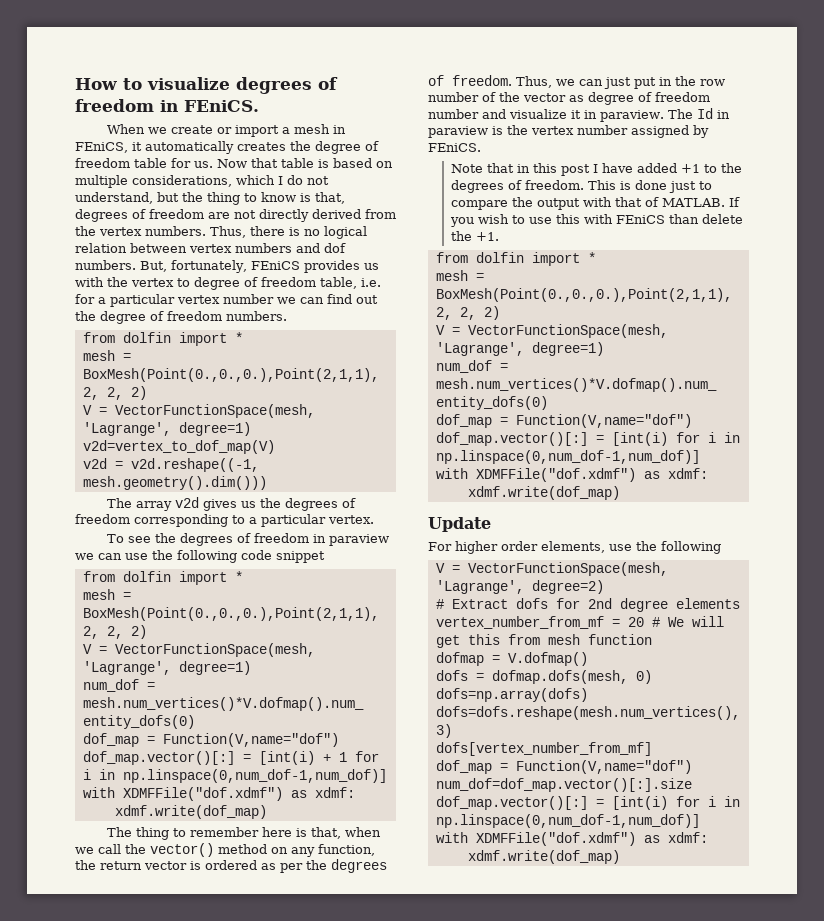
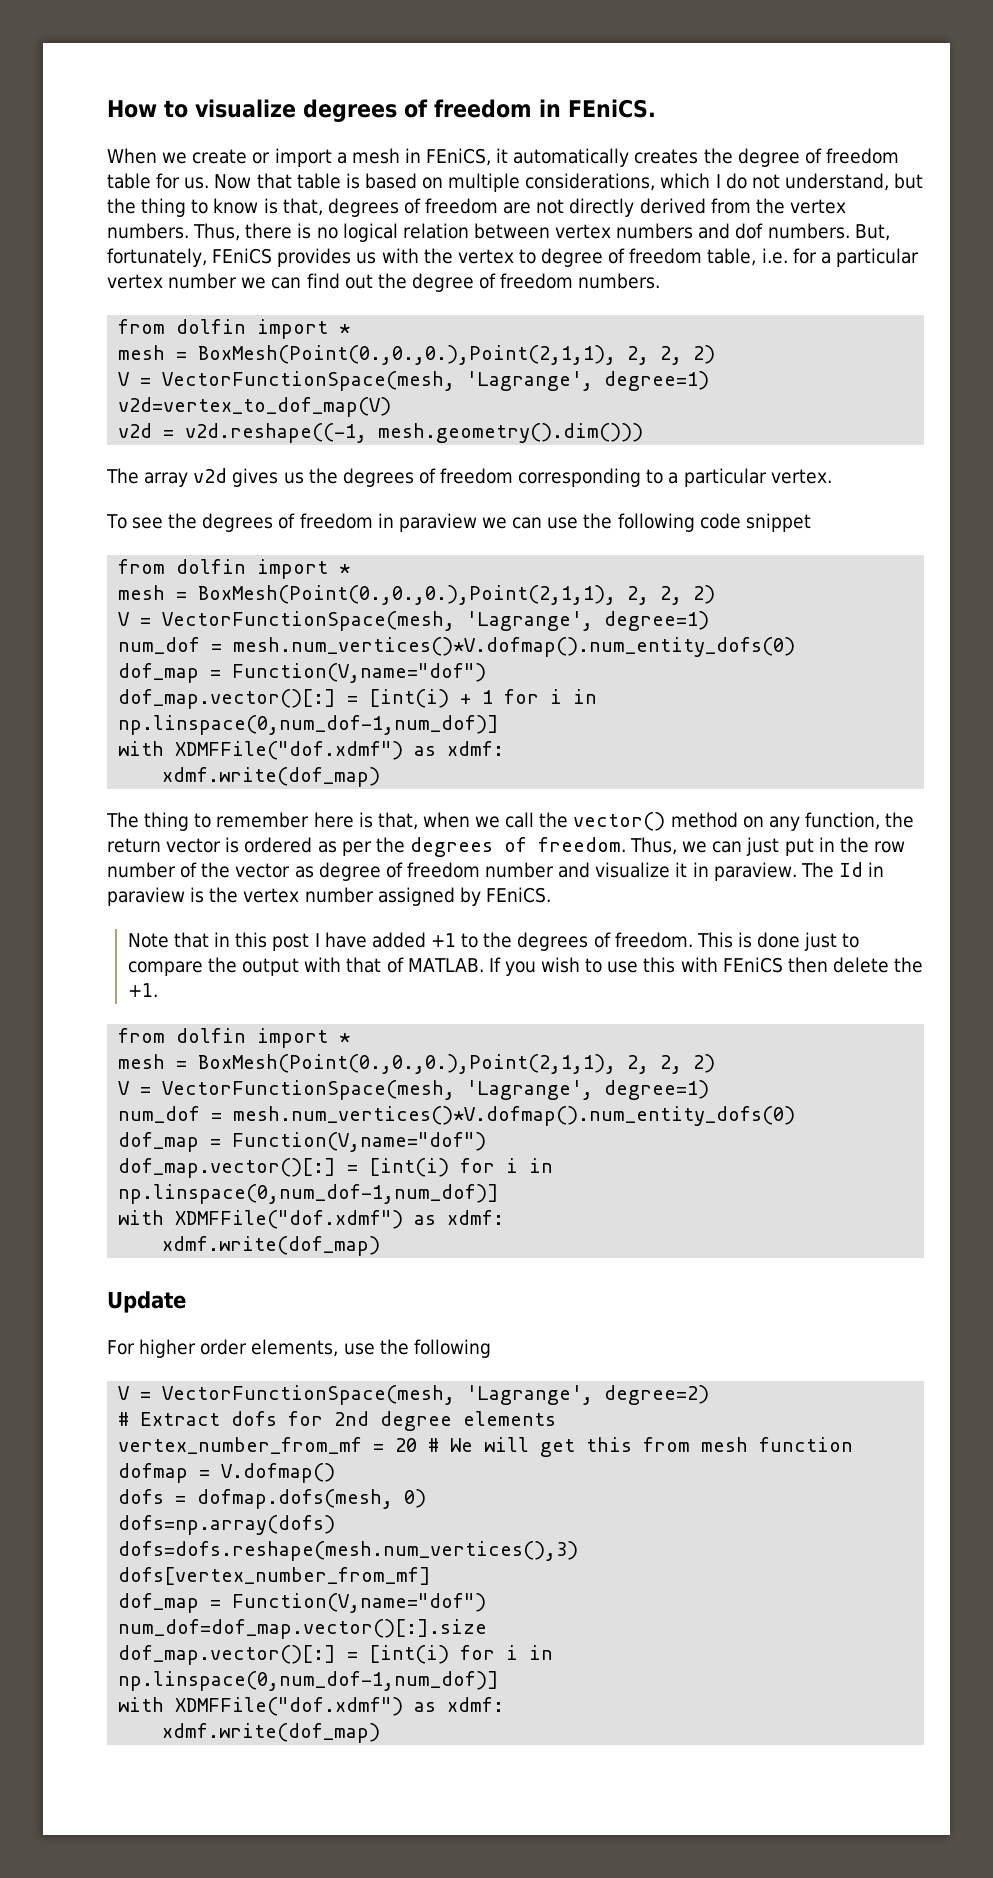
- If you wish to use this with FEniCS than delete the +1.
+ If you wish to use this with FEniCS then delete the +1.

